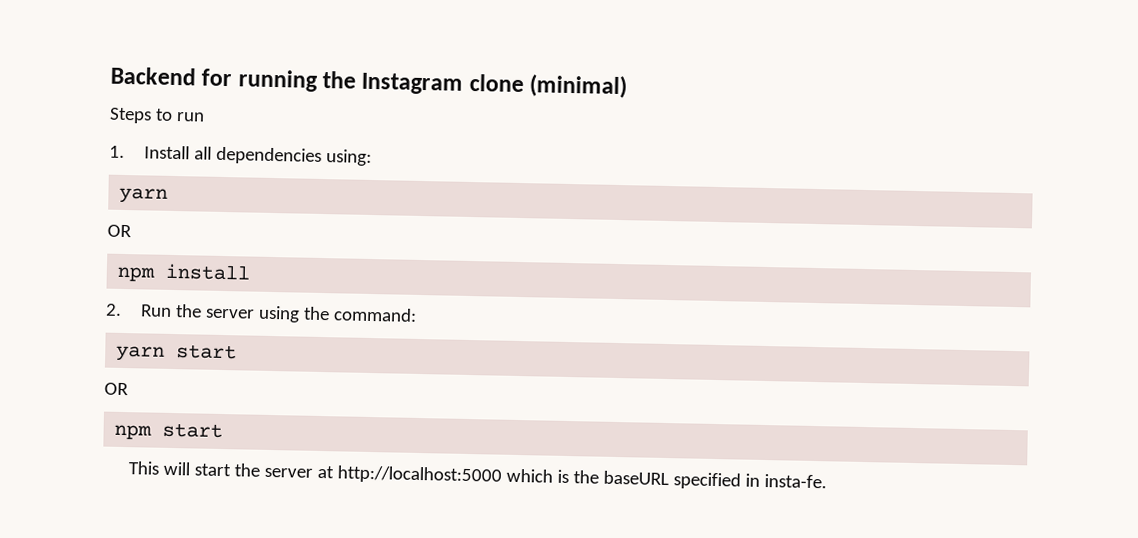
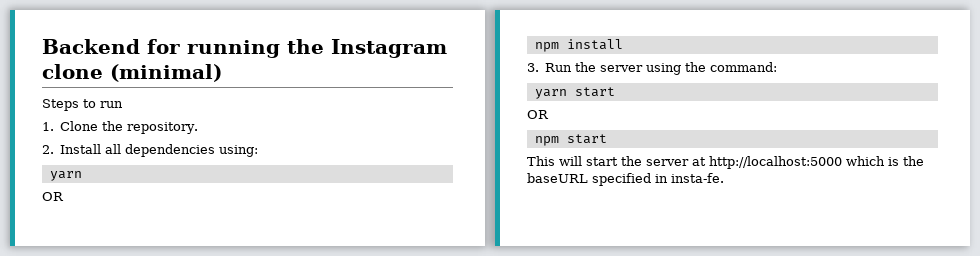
- 1. Install all dependencies using:
+ 1. Clone the repository.
+ 2. Install all dependencies using:
- 2. Run the server using the command:
+ 3. Run the server using the command:

